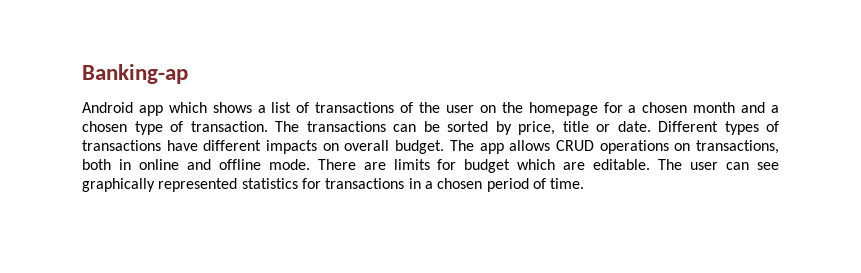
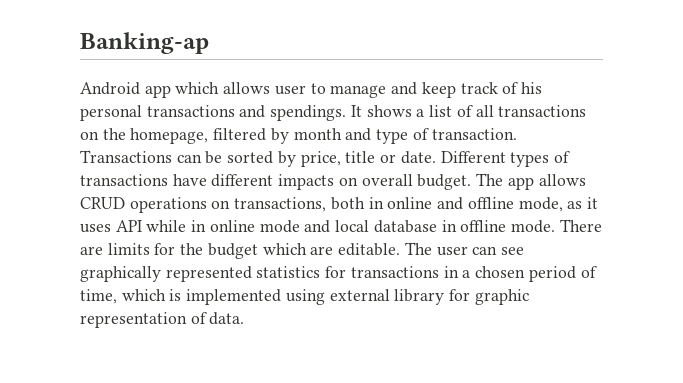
- Android app which shows a list of transactions of the user on the homepage for a chosen month and a chosen type of transaction.
+ Android app which allows user to manage and keep track of his personal transactions and spendings. It shows a list of all transactions on the homepage, filtered by month and type of transaction.
- The transactions can be sorted by price, title or date.
+ Transactions can be sorted by price, title or date.
- The app allows CRUD operations on transactions, both in online and offline mode.
+ The app allows CRUD operations on transactions, both in online and offline mode, as it uses API while in online mode and local database in offline mode.
- There are limits for budget which are editable.
+ There are limits for the budget which are editable.
- The user can see graphically represented statistics for transactions in a chosen period of time.
+ The user can see graphically represented statistics for transactions in a chosen period of time, which is implemented using external library for graphic representation of data.

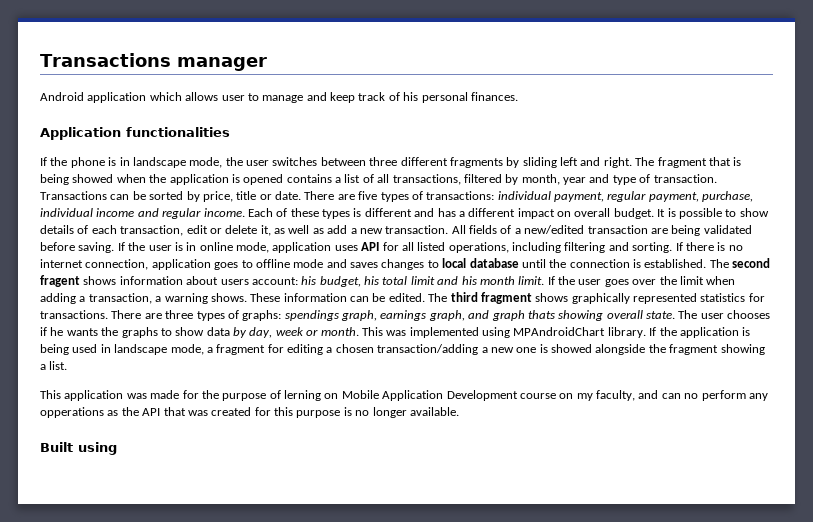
- Banking-ap
+ Transactions manager
- Android app which allows user to manage and keep track of his personal transactions and spendings. It shows a list of all transactions on the homepage, filtered by month and type of transaction.
+ Android application which allows user to manage and keep track of his personal finances.
+ Application functionalities
+ If the phone is in landscape mode, the user switches between three different fragments by sliding left and right. The fragment that is being showed when the application is opened contains a list of all transactions, filtered by month, year and type of transaction.
- Different types of transactions have different impacts on overall budget. The app allows CRUD operations on transactions, both in online and offline mode, as it uses API while in online mode and local database in offline mode. There are limits for the budget which are editable. The user can see graphically represented statistics for transactions in a chosen period of time, which is implemented using external library for graphic representation of data.
+ There are five types of transactions: individual payment, regular payment, purchase, individual income and regular income. Each of these types is different and has a different impact on overall budget. It is possible to show details of each transaction, edit or delete it, as well as add a new transaction. All fields of a new/edited transaction are being validated before saving. If the user is in online mode, application uses API for all listed operations, including filtering and sorting. If there is no internet connection, application goes to offline mode and saves changes to local database until the connection is established. The second fragent shows information about users account: his budget, his total limit and his month limit. If the user goes over the limit when adding a transaction, a warning shows. These information can be edited. The third fragment shows graphically represented statistics for transactions. There are three types of graphs: spendings graph, earnings graph, and graph thats showing overall state. The user chooses if he wants the graphs to show data by day, week or month. This was implemented using MPAndroidChart library. If the application is being used in landscape mode, a fragment for editing a chosen transaction/adding a new one is showed alongside the fragment showing a list.
+ This application was made for the purpose of lerning on Mobile Application Development course on my faculty, and can no perform any opperations as the API that was created for this purpose is no longer available.
+ Built using

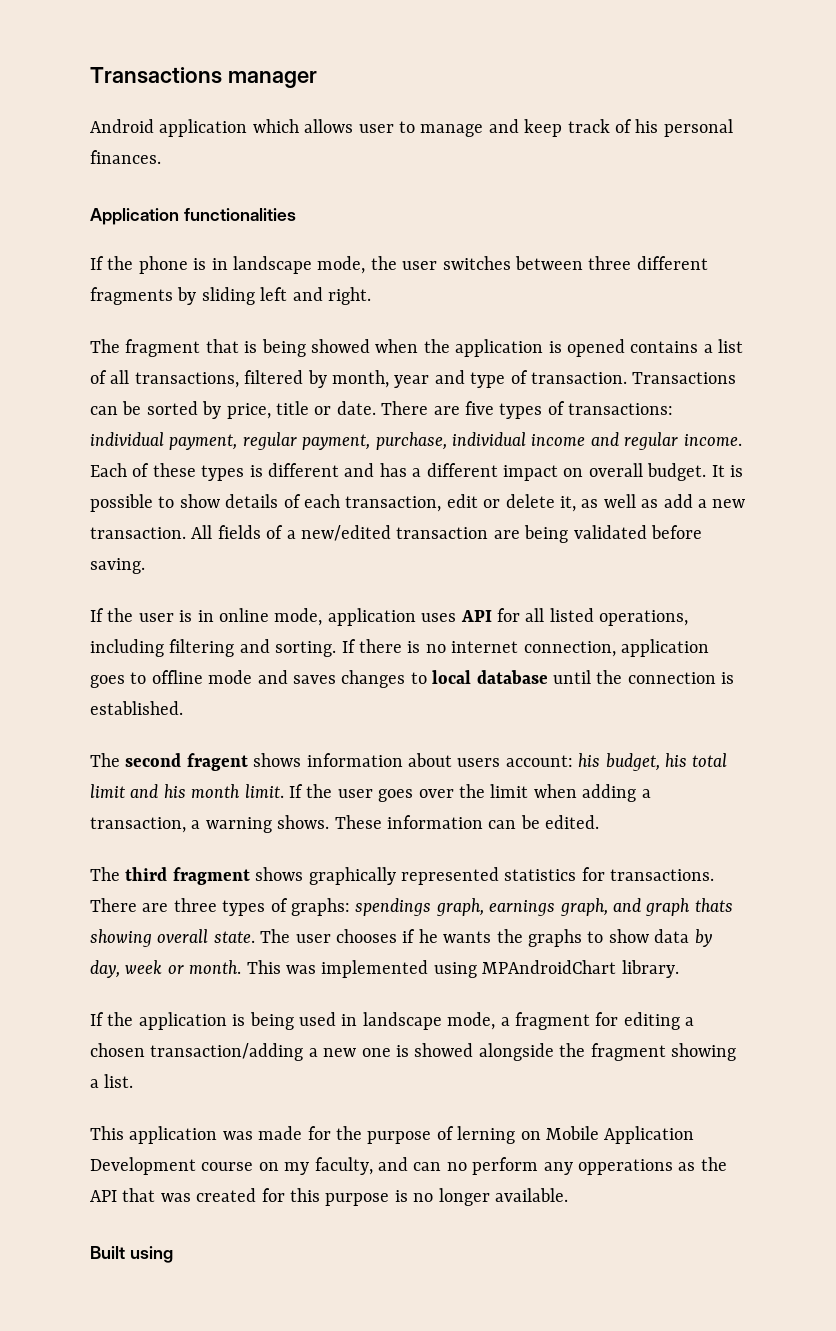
- If the phone is in landscape mode, the user switches between three different fragments by sliding left and right. The fragment that is being showed when the application is opened contains a list of all transactions, filtered by month, year and type of transaction.
+ If the phone is in landscape mode, the user switches between three different fragments by sliding left and right.
+ The fragment that is being showed when the application is opened contains a list of all transactions, filtered by month, year and type of transaction.
- All fields of a new/edited transaction are being validated before saving. If the user is in online mode, application uses API for all listed operations, including filtering and sorting.
+ All fields of a new/edited transaction are being validated before saving.
+ If the user is in online mode, application uses API for all listed operations, including filtering and sorting.
- If there is no internet connection, application goes to offline mode and saves changes to local database until the connection is established. The second fragent shows information about users account: his budget, his total limit and his month limit.
+ If there is no internet connection, application goes to offline mode and saves changes to local database until the connection is established.
+ The second fragent shows information about users account: his budget, his total limit and his month limit.
- These information can be edited. The third fragment shows graphically represented statistics for transactions.
+ These information can be edited.
+ The third fragment shows graphically represented statistics for transactions.
- This was implemented using MPAndroidChart library. If the application is being used in landscape mode, a fragment for editing a chosen transaction/adding a new one is showed alongside the fragment showing a list.
+ This was implemented using MPAndroidChart library.
+ If the application is being used in landscape mode, a fragment for editing a chosen transaction/adding a new one is showed alongside the fragment showing a list.

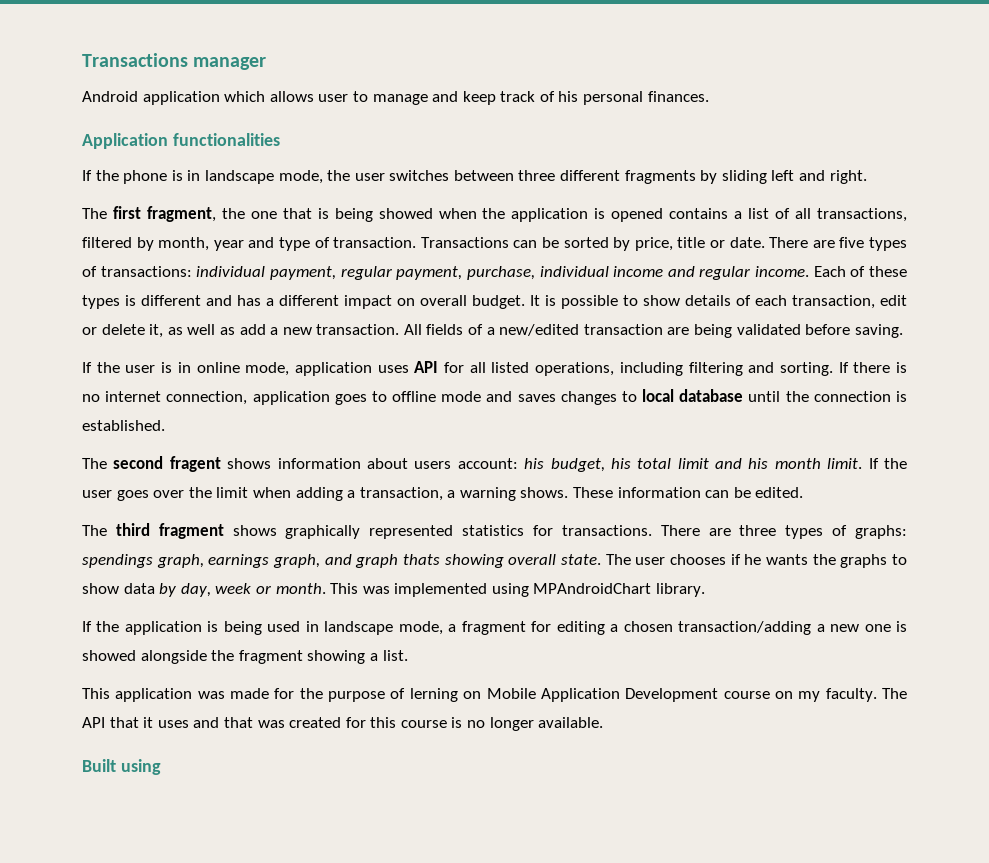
- The fragment that is being showed when the application is opened contains a list of all transactions, filtered by month, year and type of transaction.
+ The first fragment, the one that is being showed when the application is opened contains a list of all transactions, filtered by month, year and type of transaction.
- This application was made for the purpose of lerning on Mobile Application Development course on my faculty, and can no perform any opperations as the API that was created for this purpose is no longer available.
+ This application was made for the purpose of lerning on Mobile Application Development course on my faculty. The API that it uses and that was created for this course is no longer available.

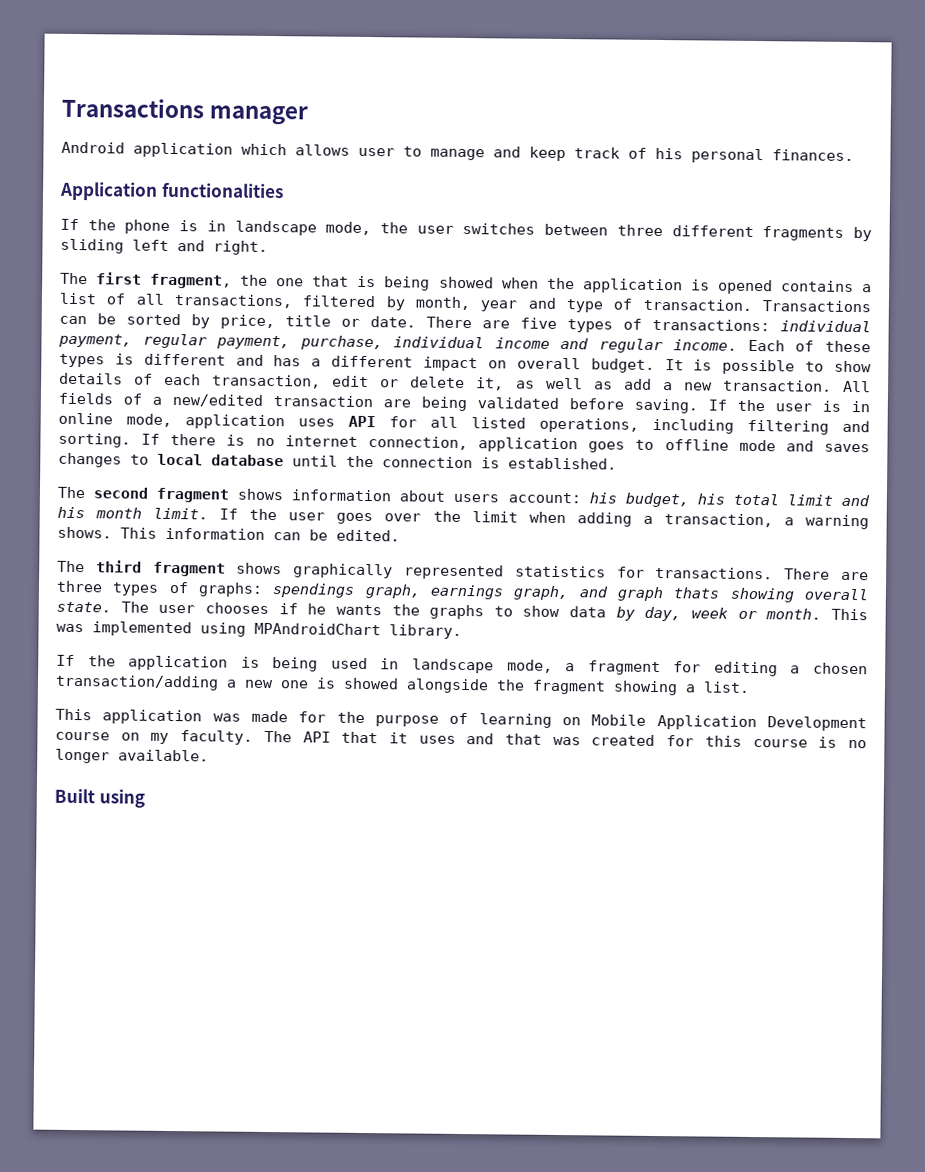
- All fields of a new/edited transaction are being validated before saving.
- If the user is in online mode, application uses API for all listed operations, including filtering and sorting.
+ All fields of a new/edited transaction are being validated before saving. If the user is in online mode, application uses API for all listed operations, including filtering and sorting.
- The second fragent shows information about users account: his budget, his total limit and his month limit.
+ The second fragment shows information about users account: his budget, his total limit and his month limit.
- These information can be edited.
+ This information can be edited.
- This application was made for the purpose of lerning on Mobile Application Development course on my faculty.
+ This application was made for the purpose of learning on Mobile Application Development course on my faculty.

